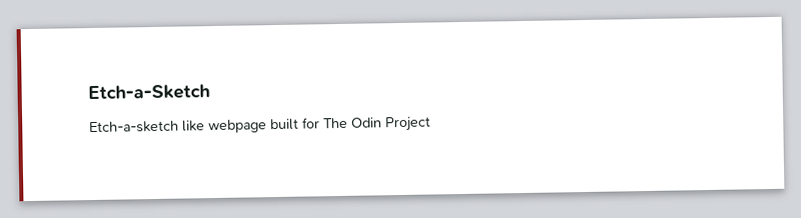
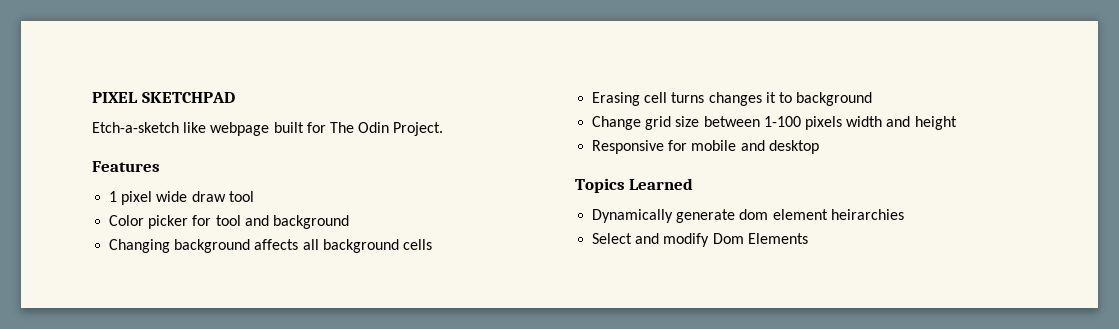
- Etch-a-Sketch
+ PIXEL SKETCHPAD
- Etch-a-sketch like webpage built for The Odin Project
+ Etch-a-sketch like webpage built for The Odin Project.
+ Features
+ 1 pixel wide draw tool
+ Color picker for tool and background
+ Changing background affects all background cells
+ Erasing cell turns changes it to background
+ Change grid size between 1-100 pixels width and height
+ Responsive for mobile and desktop
+ Topics Learned
+ Dynamically generate dom element heirarchies
+ Select and modify Dom Elements

